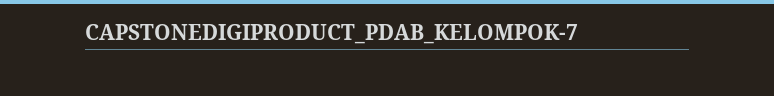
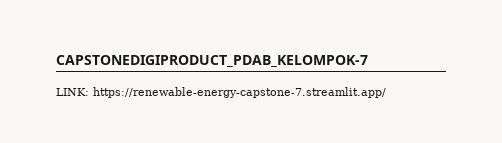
+ LINK: https://renewable-energy-capstone-7.streamlit.app/

